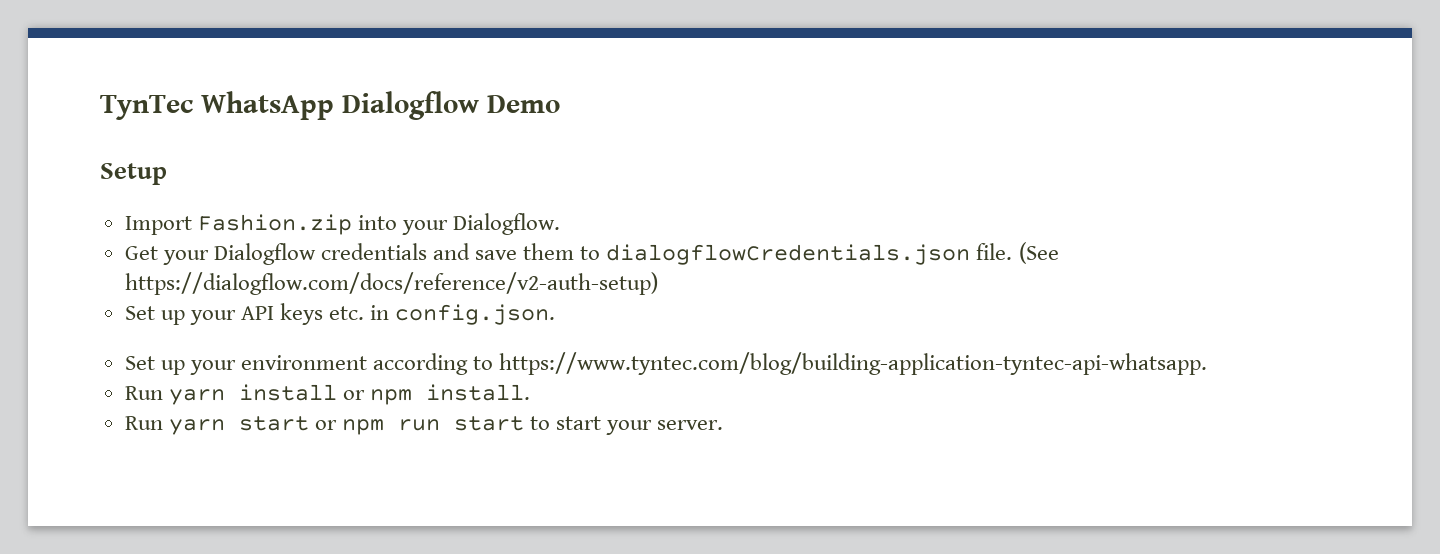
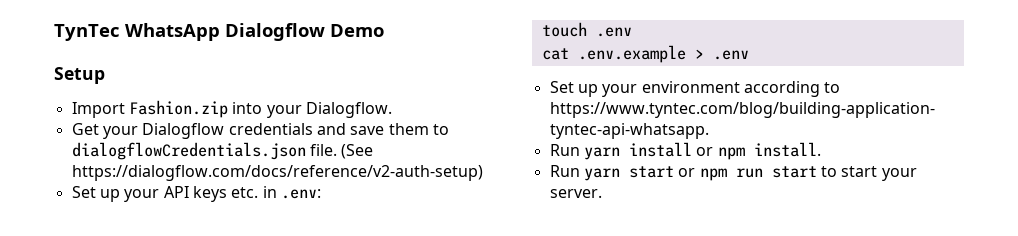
- Set up your API keys etc. in config.json.
+ Set up your API keys etc. in .env:
+ touch .env
+ cat .env.example > .env

